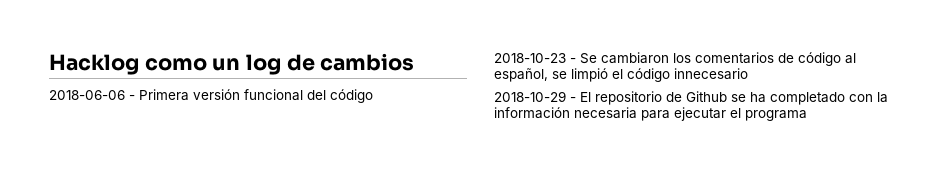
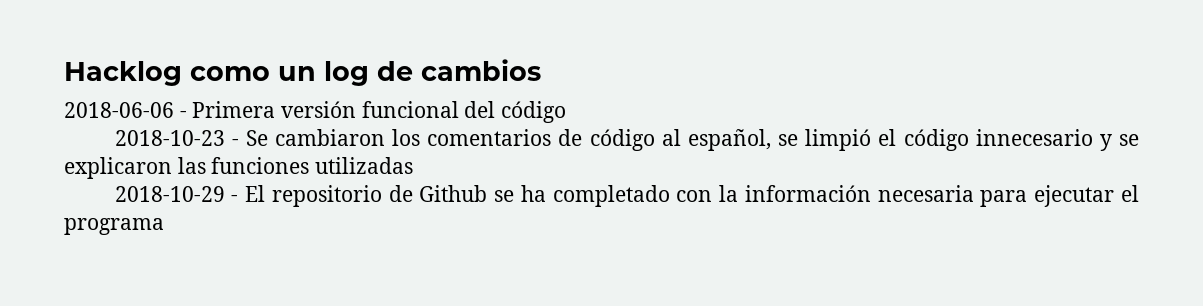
- 2018-10-23 - Se cambiaron los comentarios de código al español, se limpió el código innecesario
+ 2018-10-23 - Se cambiaron los comentarios de código al español, se limpió el código innecesario y se explicaron las funciones utilizadas

